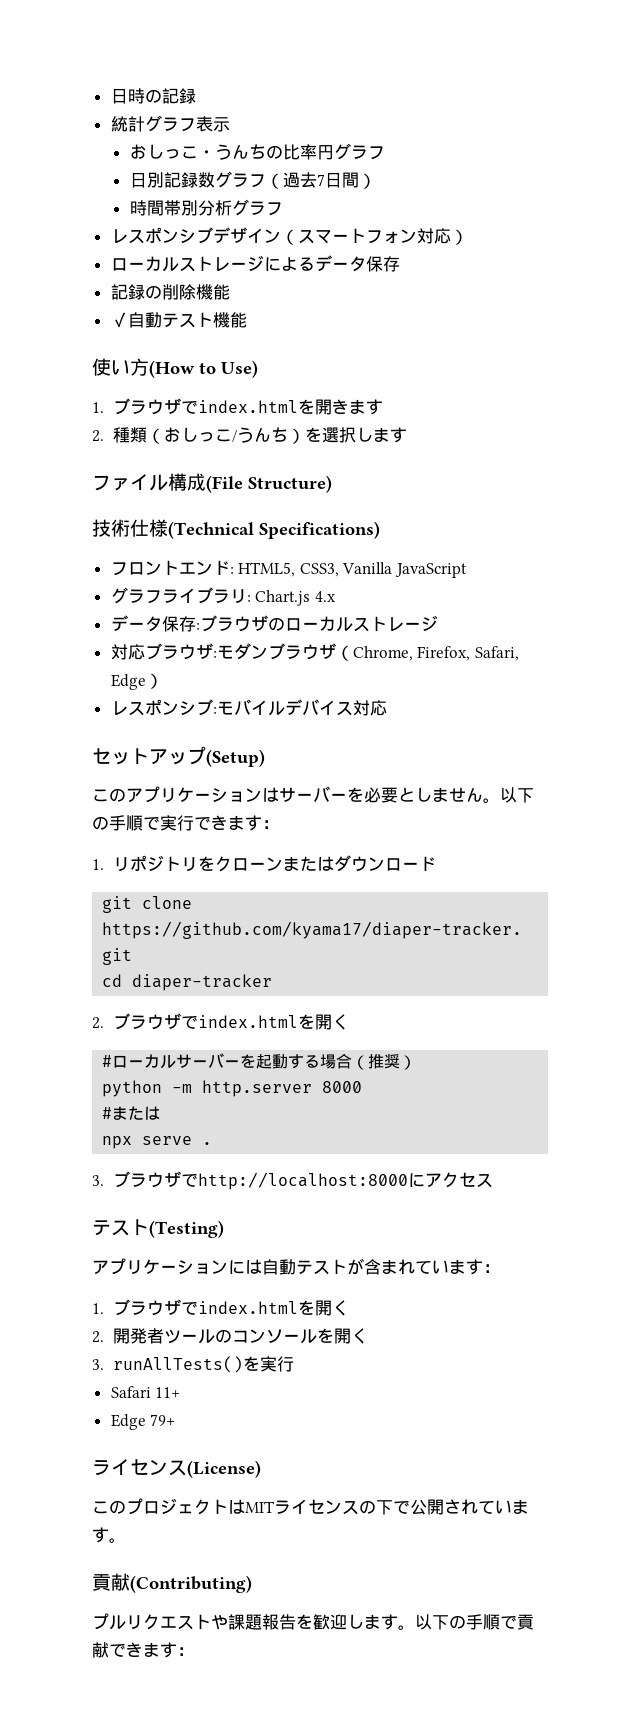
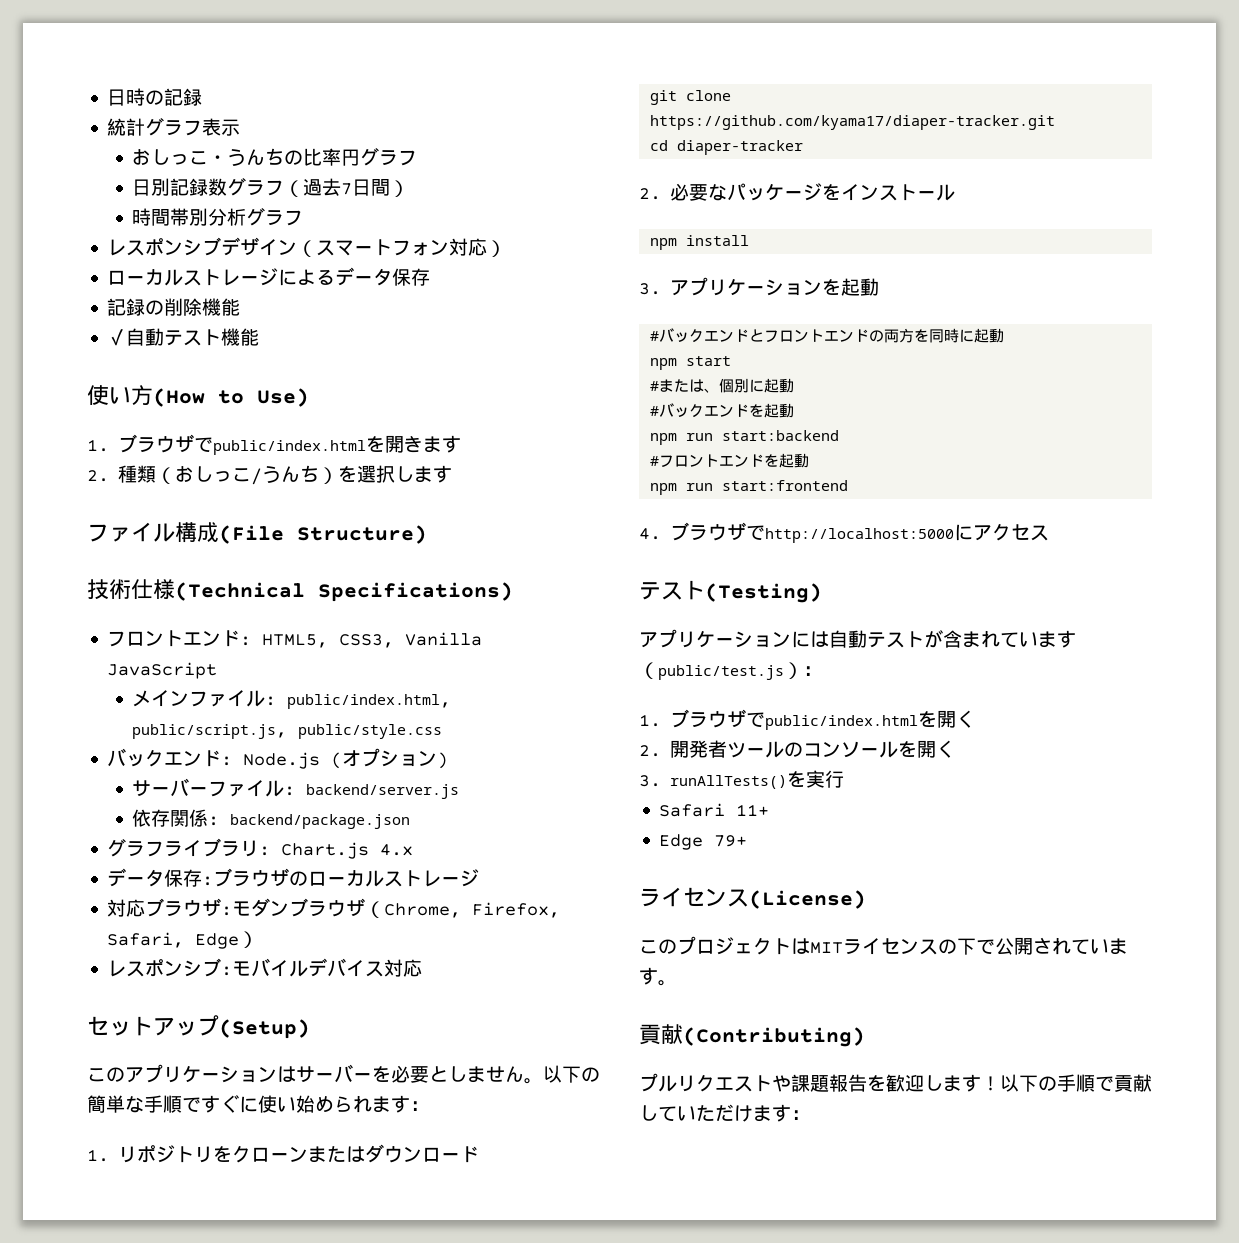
- 1.ブラウザでindex.htmlを開きます
+ 1.ブラウザでpublic/index.htmlを開きます
+ メインファイル: public/index.html, public/script.js, public/style.css
+ バックエンド: Node.js (オプション)
+ サーバーファイル: backend/server.js
+ 依存関係: backend/package.json
- 以下の手順で実行できます：
+ 以下の簡単な手順ですぐに使い始められます：
- 2.ブラウザでindex.htmlを開く
- #ローカルサーバーを起動する場合（推奨）
- python -m http.server 8000
- #または
- npx serve .
- 3.ブラウザでhttp://localhost:8000にアクセス
+ 2.必要なパッケージをインストール
+ npm install
+ 3.アプリケーションを起動
+ #バックエンドとフロントエンドの両方を同時に起動
+ npm start
+ #または、個別に起動
+ #バックエンドを起動
+ npm run start:backend
+ #フロントエンドを起動
+ npm run start:frontend
+ 4.ブラウザでhttp://localhost:5000にアクセス
- アプリケーションには自動テストが含まれています：
+ アプリケーションには自動テストが含まれています（public/test.js）：
- 1.ブラウザでindex.htmlを開く
+ 1.ブラウザでpublic/index.htmlを開く
- プルリクエストや課題報告を歓迎します。
+ プルリクエストや課題報告を歓迎します！
- 以下の手順で貢献できます：
+ 以下の手順で貢献していただけます：

